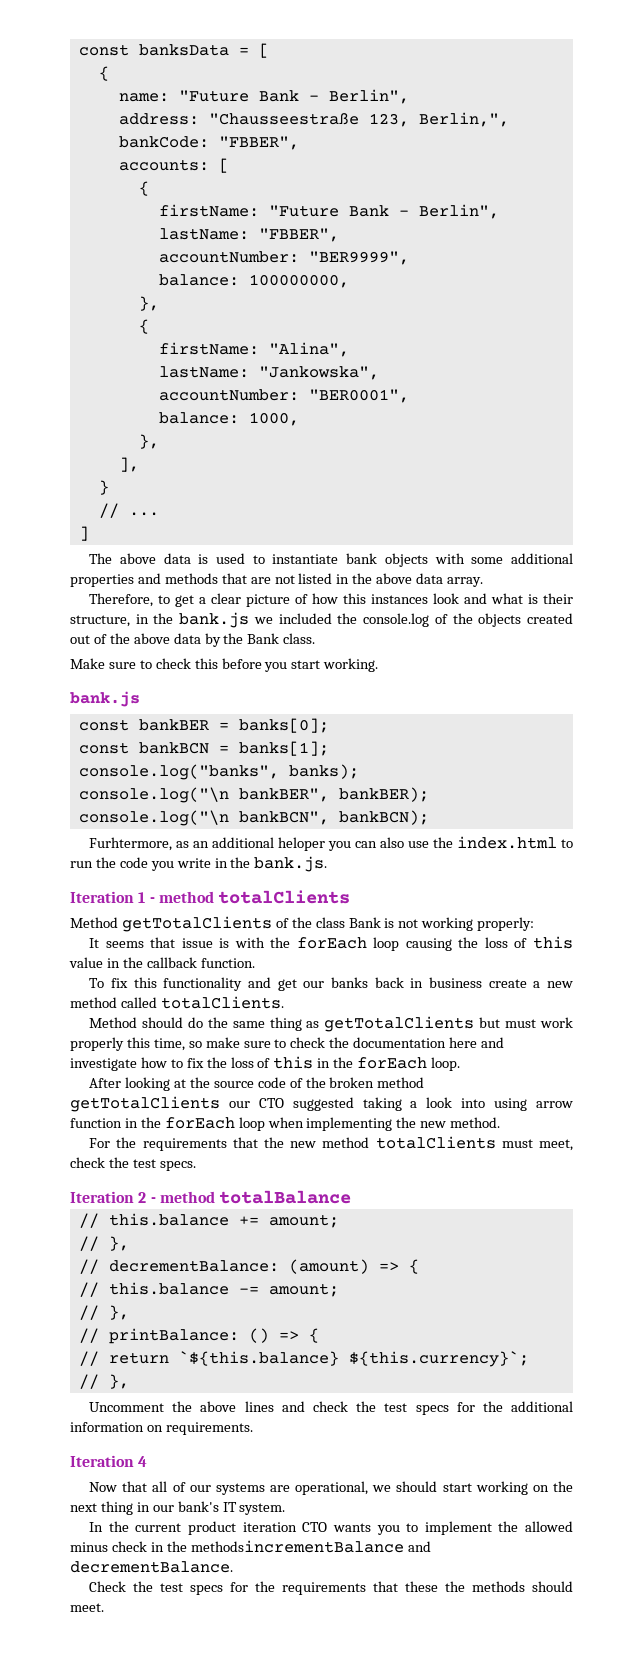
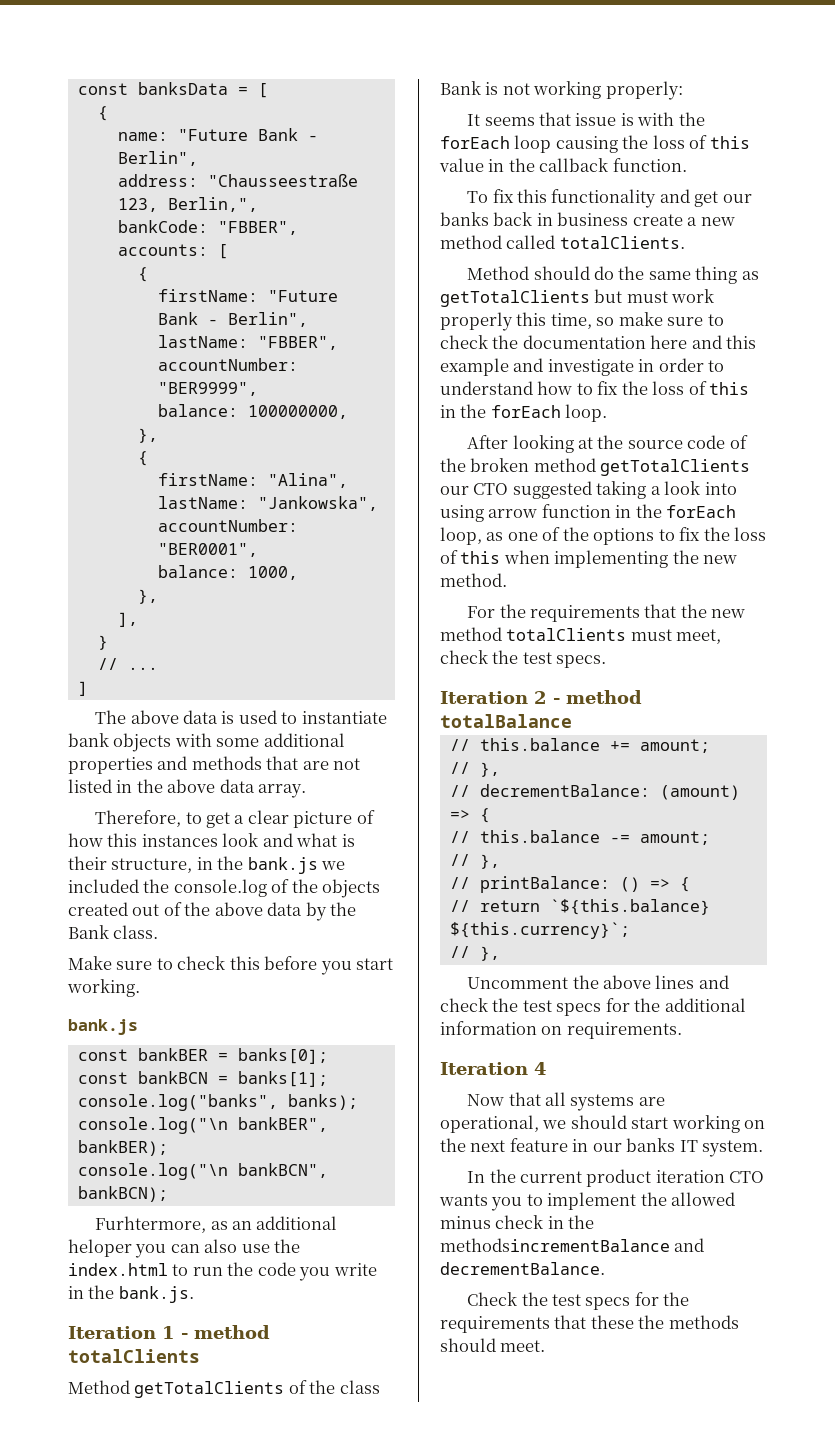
- Method should do the same thing as getTotalClients but must work properly this time, so make sure to check the documentation here and investigate how to fix the loss of this in the forEach loop.
+ Method should do the same thing as getTotalClients but must work properly this time, so make sure to check the documentation here and this example and investigate in order to understand how to fix the loss of this in the forEach loop.
- After looking at the source code of the broken method getTotalClients our CTO suggested taking a look into using arrow function in the forEach loop when implementing the new method.
+ After looking at the source code of the broken method getTotalClients our CTO suggested taking a look into using arrow function in the forEach loop, as one of the options to fix the loss of this when implementing the new method.
- Now that all of our systems are operational, we should start working on the next thing in our bank's IT system.
+ Now that all systems are operational, we should start working on the next feature in our banks IT system.

